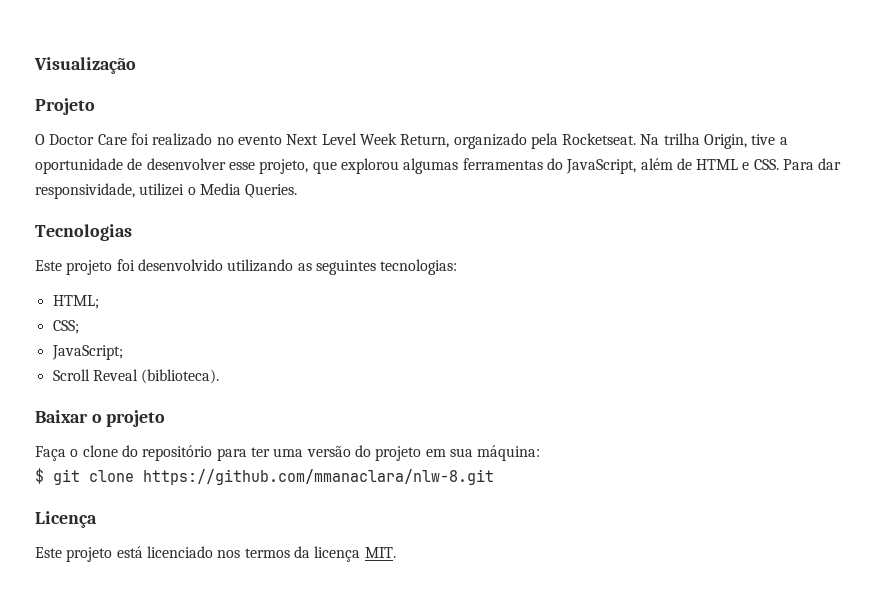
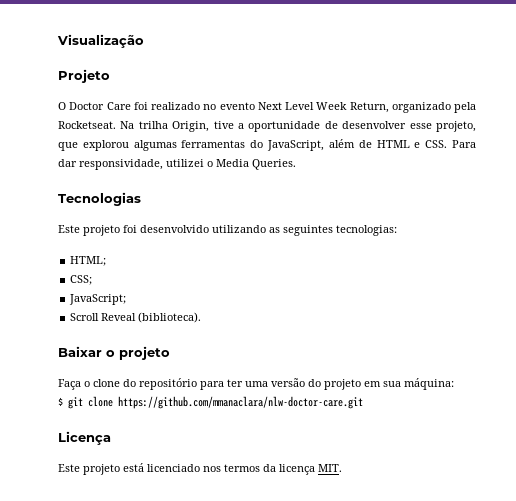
- $ git clone https://github.com/mmanaclara/nlw-8.git
+ $ git clone https://github.com/mmanaclara/nlw-doctor-care.git

